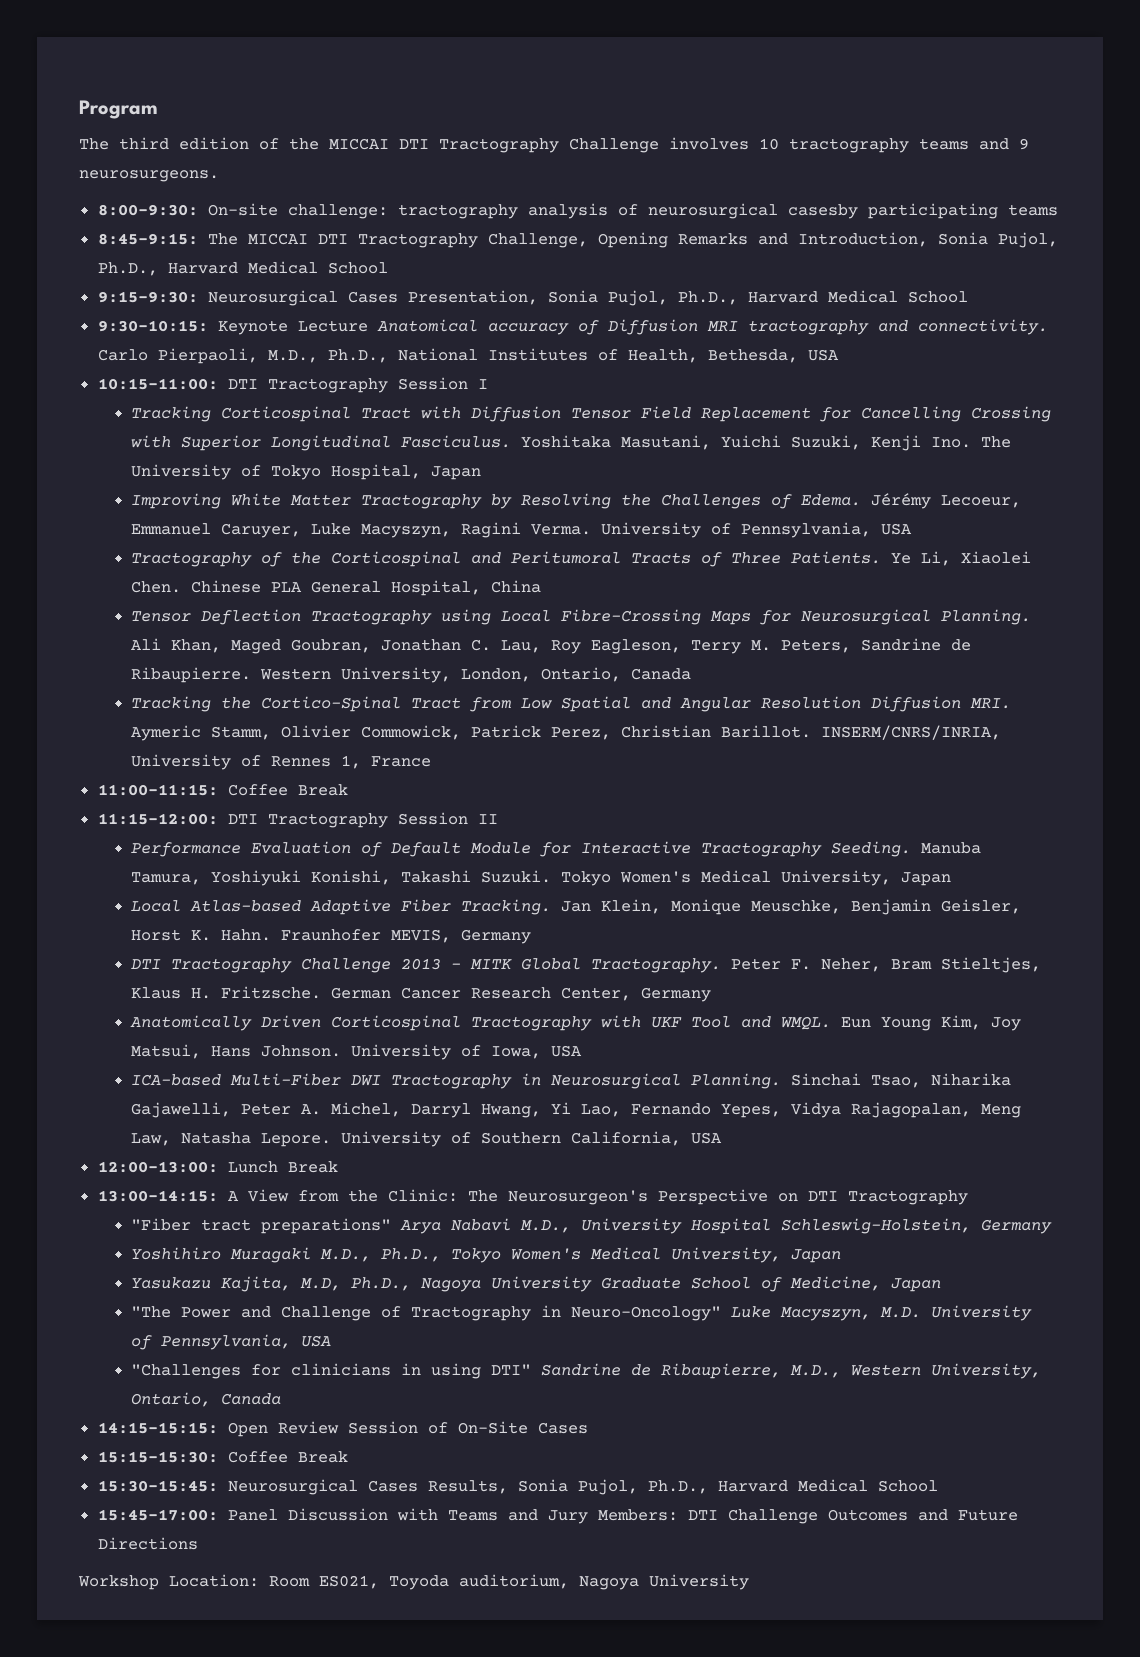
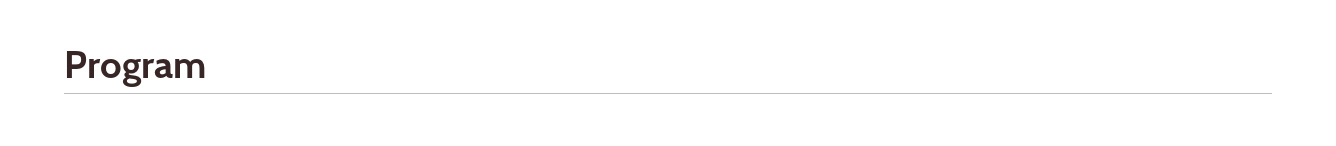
- The third edition of the MICCAI DTI Tractography Challenge involves 10 tractography teams and 9 neurosurgeons.
- 8:00-9:30: On-site challenge: tractography analysis of neurosurgical casesby participating teams
- 8:45-9:15: The MICCAI DTI Tractography Challenge, Opening Remarks and Introduction, Sonia Pujol, Ph.D., Harvard Medical School
- 9:15-9:30: Neurosurgical Cases Presentation, Sonia Pujol, Ph.D., Harvard Medical School
- 9:30-10:15: Keynote Lecture Anatomical accuracy of Diffusion MRI tractography and connectivity. Carlo Pierpaoli, M.D., Ph.D., National Institutes of Health, Bethesda, USA
- 10:15-11:00: DTI Tractography Session I
- Tracking Corticospinal Tract with Diffusion Tensor Field Replacement for Cancelling Crossing with Superior Longitudinal Fasciculus. Yoshitaka Masutani, Yuichi Suzuki, Kenji Ino. The University of Tokyo Hospital, Japan
- Improving White Matter Tractography by Resolving the Challenges of Edema. Jérémy Lecoeur, Emmanuel Caruyer, Luke Macyszyn, Ragini Verma. University of Pennsylvania, USA
- Tractography of the Corticospinal and Peritumoral Tracts of Three Patients. Ye Li, Xiaolei Chen. Chinese PLA General Hospital, China
- Tensor Deflection Tractography using Local Fibre-Crossing Maps for Neurosurgical Planning. Ali Khan, Maged Goubran, Jonathan C. Lau, Roy Eagleson, Terry M. Peters, Sandrine de Ribaupierre. Western University, London, Ontario, Canada
- Tracking the Cortico-Spinal Tract from Low Spatial and Angular Resolution Diffusion MRI. Aymeric Stamm, Olivier Commowick, Patrick Perez, Christian Barillot. INSERM/CNRS/INRIA, University of Rennes 1, France
- 11:00-11:15: Coffee Break
- 11:15-12:00: DTI Tractography Session II
- Performance Evaluation of Default Module for Interactive Tractography Seeding. Manuba Tamura, Yoshiyuki Konishi, Takashi Suzuki. Tokyo Women's Medical University, Japan
- Local Atlas-based Adaptive Fiber Tracking. Jan Klein, Monique Meuschke, Benjamin Geisler, Horst K. Hahn. Fraunhofer MEVIS, Germany
- DTI Tractography Challenge 2013 - MITK Global Tractography. Peter F. Neher, Bram Stieltjes, Klaus H. Fritzsche. German Cancer Research Center, Germany
- Anatomically Driven Corticospinal Tractography with UKF Tool and WMQL. Eun Young Kim, Joy Matsui, Hans Johnson. University of Iowa, USA
- ICA-based Multi-Fiber DWI Tractography in Neurosurgical Planning. Sinchai Tsao, Niharika Gajawelli, Peter A. Michel, Darryl Hwang, Yi Lao, Fernando Yepes, Vidya Rajagopalan, Meng Law, Natasha Lepore. University of Southern California, USA
- 12:00-13:00: Lunch Break
- 13:00-14:15: A View from the Clinic: The Neurosurgeon's Perspective on DTI Tractography
- "Fiber tract preparations" Arya Nabavi M.D., University Hospital Schleswig-Holstein, Germany
- Yoshihiro Muragaki M.D., Ph.D., Tokyo Women's Medical University, Japan
- Yasukazu Kajita, M.D, Ph.D., Nagoya University Graduate School of Medicine, Japan
- "The Power and Challenge of Tractography in Neuro-Oncology" Luke Macyszyn, M.D. University of Pennsylvania, USA
- "Challenges for clinicians in using DTI" Sandrine de Ribaupierre, M.D., Western University, Ontario, Canada
- 14:15-15:15: Open Review Session of On-Site Cases
- 15:15-15:30: Coffee Break
- 15:30-15:45: Neurosurgical Cases Results, Sonia Pujol, Ph.D., Harvard Medical School
- 15:45-17:00: Panel Discussion with Teams and Jury Members: DTI Challenge Outcomes and Future Directions
- Workshop Location: Room ES021, Toyoda auditorium, Nagoya University

